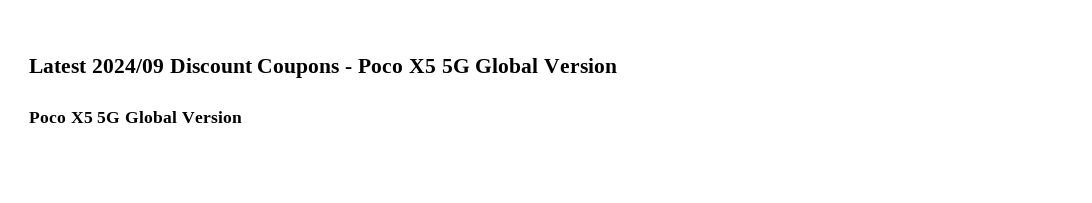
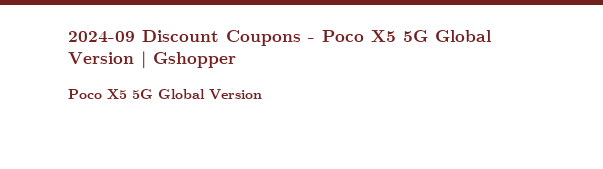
- Latest 2024/09 Discount Coupons - Poco X5 5G Global Version
+ 2024-09 Discount Coupons - Poco X5 5G Global Version | Gshopper

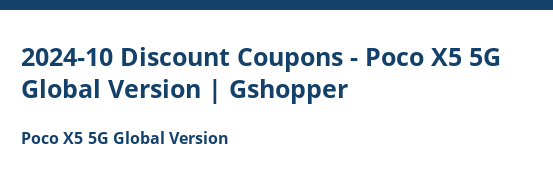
- 2024-09 Discount Coupons - Poco X5 5G Global Version | Gshopper
+ 2024-10 Discount Coupons - Poco X5 5G Global Version | Gshopper

